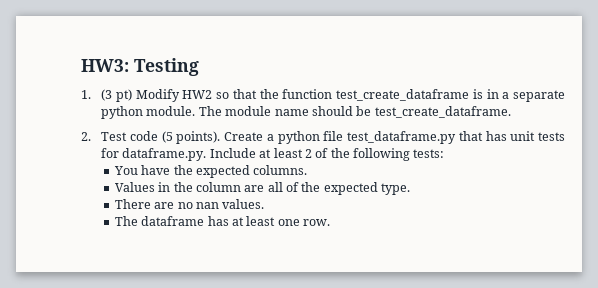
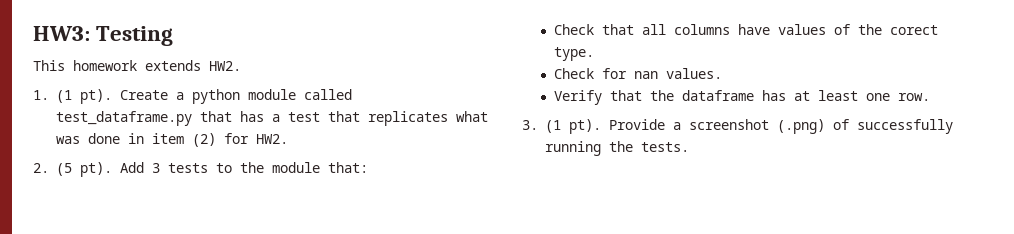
- 1. (3 pt) Modify HW2 so that the function test_create_dataframe is in a separate python module. The module name should be test_create_dataframe.
- 2. Test code (5 points).
+ This homework extends HW2.
+ 1. (1 pt).
- Create a python file test_dataframe.py that has unit tests for dataframe.py. Include at least 2 of the following tests:
- You have the expected columns.
- Values in the column are all of the expected type.
- There are no nan values.
+ Create a python module called test_dataframe.py that has a test that replicates what was done in item (2) for HW2.
+ 2. (5 pt). Add 3 tests to the module that:
+ Check that all columns have values of the corect type.
+ Check for nan values.
- The dataframe has at least one row.
+ Verify that the dataframe has at least one row.
+ 3. (1 pt). Provide a screenshot (.png) of successfully running the tests.

